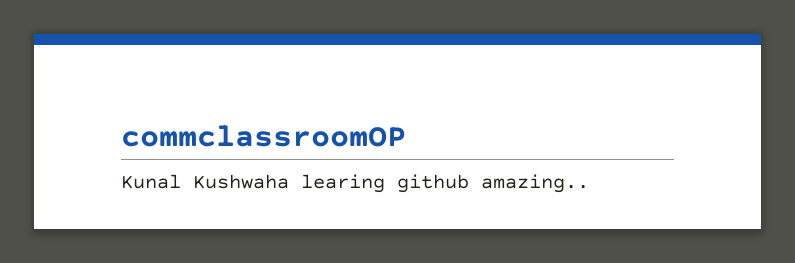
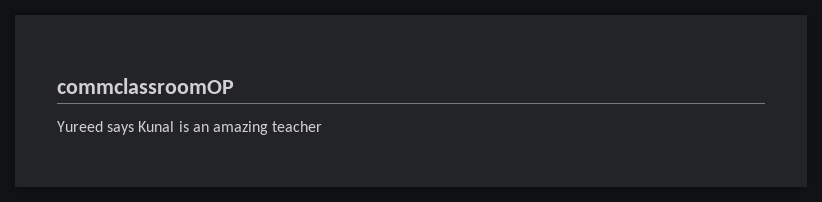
- Kunal Kushwaha learing github amazing..
+ Yureed says Kunal is an amazing teacher

